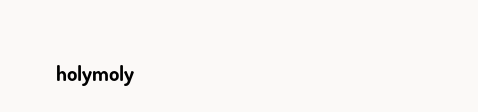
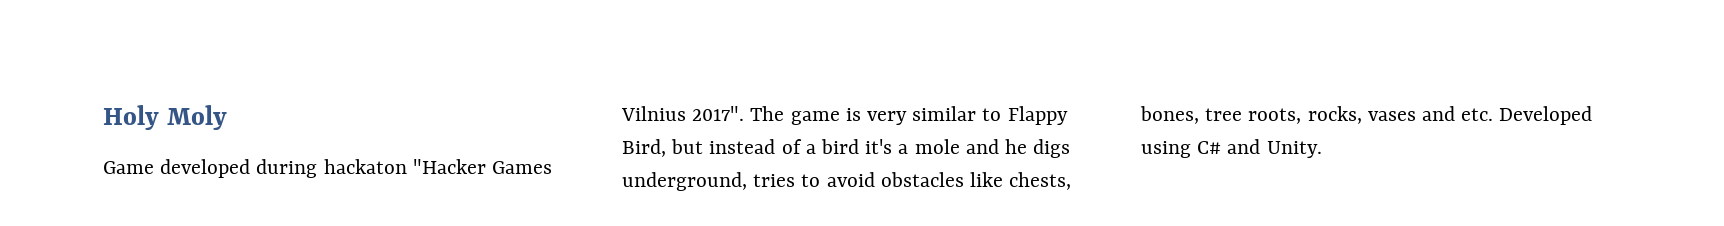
- holymoly
+ Holy Moly
+ Game developed during hackaton "Hacker Games Vilnius 2017". The game is very similar to Flappy Bird, but instead of a bird it's a mole and he digs underground, tries to avoid obstacles like chests, bones, tree roots, rocks, vases and etc. Developed using C# and Unity.

